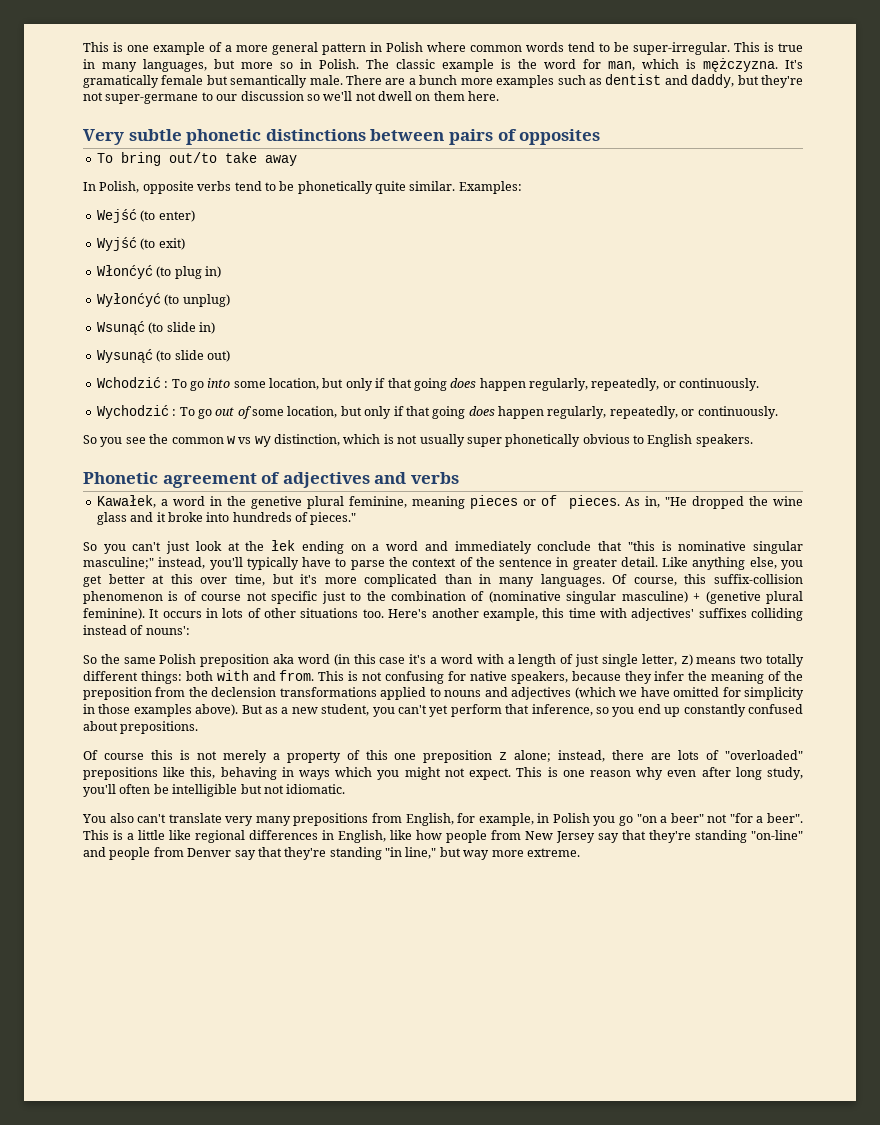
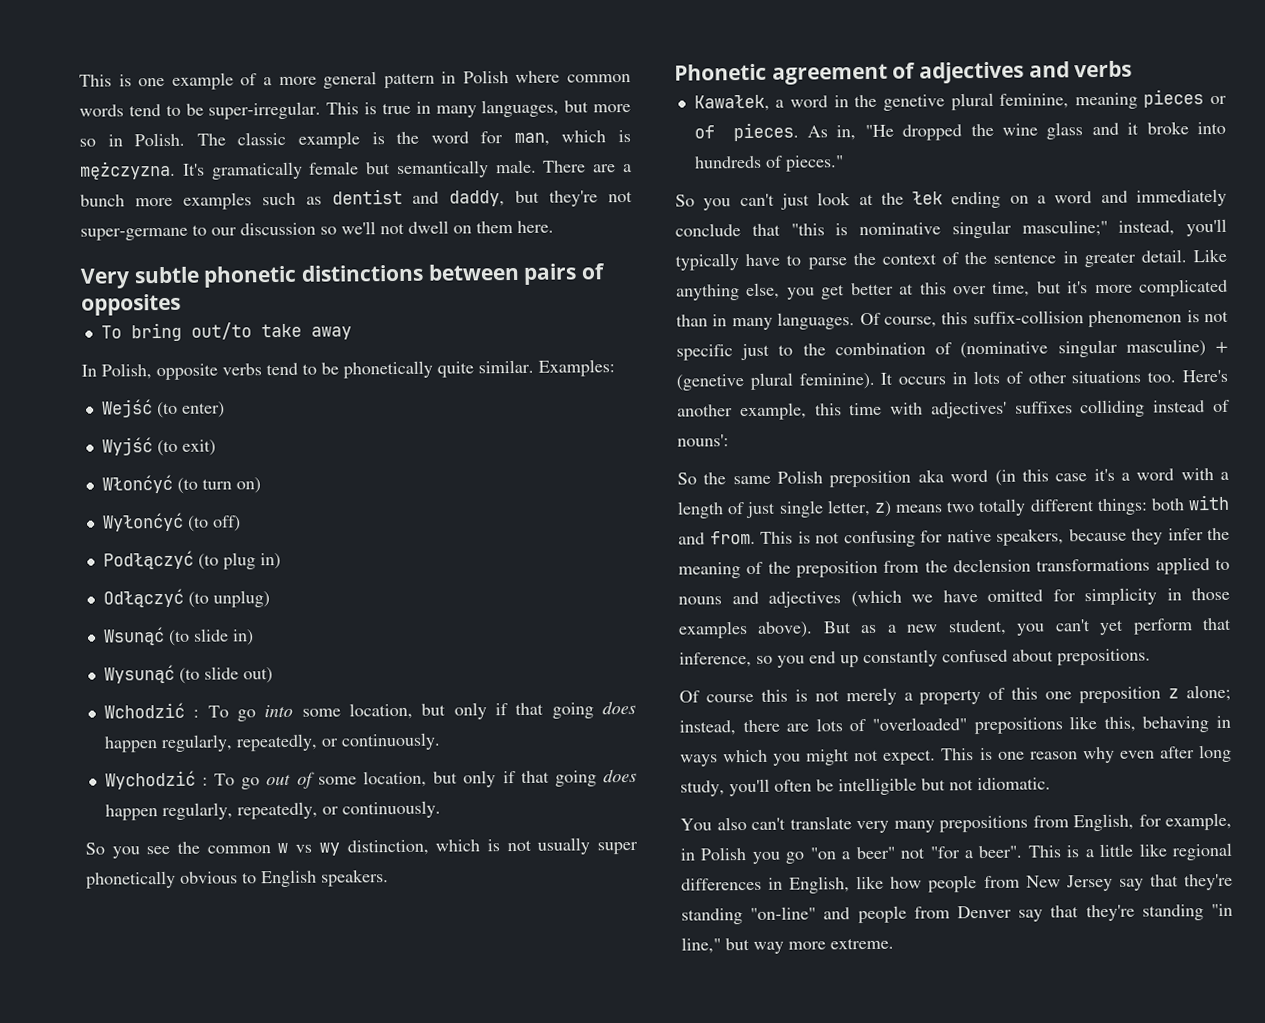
- Włonćyć (to plug in)
+ Włonćyć (to turn on)
+ Wyłonćyć (to off)
+ Podłączyć (to plug in)
- Wyłonćyć (to unplug)
+ Odłączyć (to unplug)
- Of course, this suffix-collision phenomenon is of course not specific just to the combination of (nominative singular masculine) + (genetive plural feminine).
+ Of course, this suffix-collision phenomenon is not specific just to the combination of (nominative singular masculine) + (genetive plural feminine).

